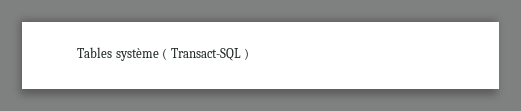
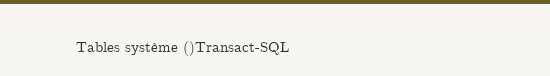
- Tables système ( Transact-SQL )
+ Tables système ()Transact-SQL

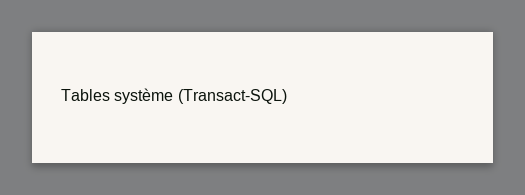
- Tables système ()Transact-SQL
+ Tables système (Transact-SQL)

